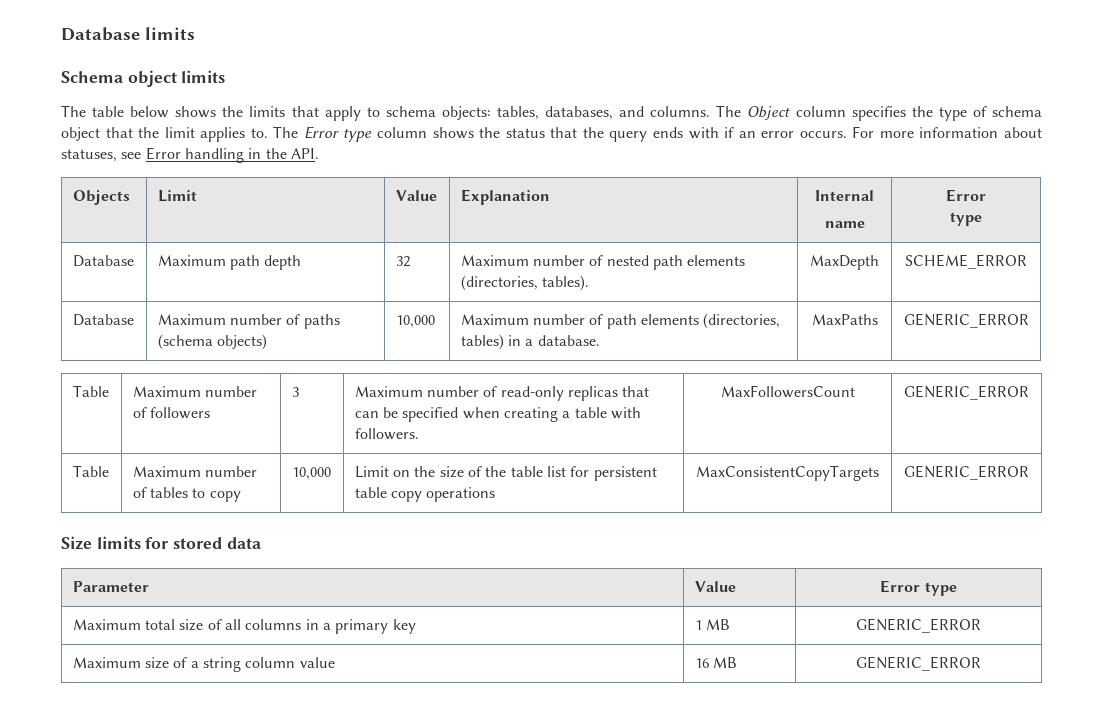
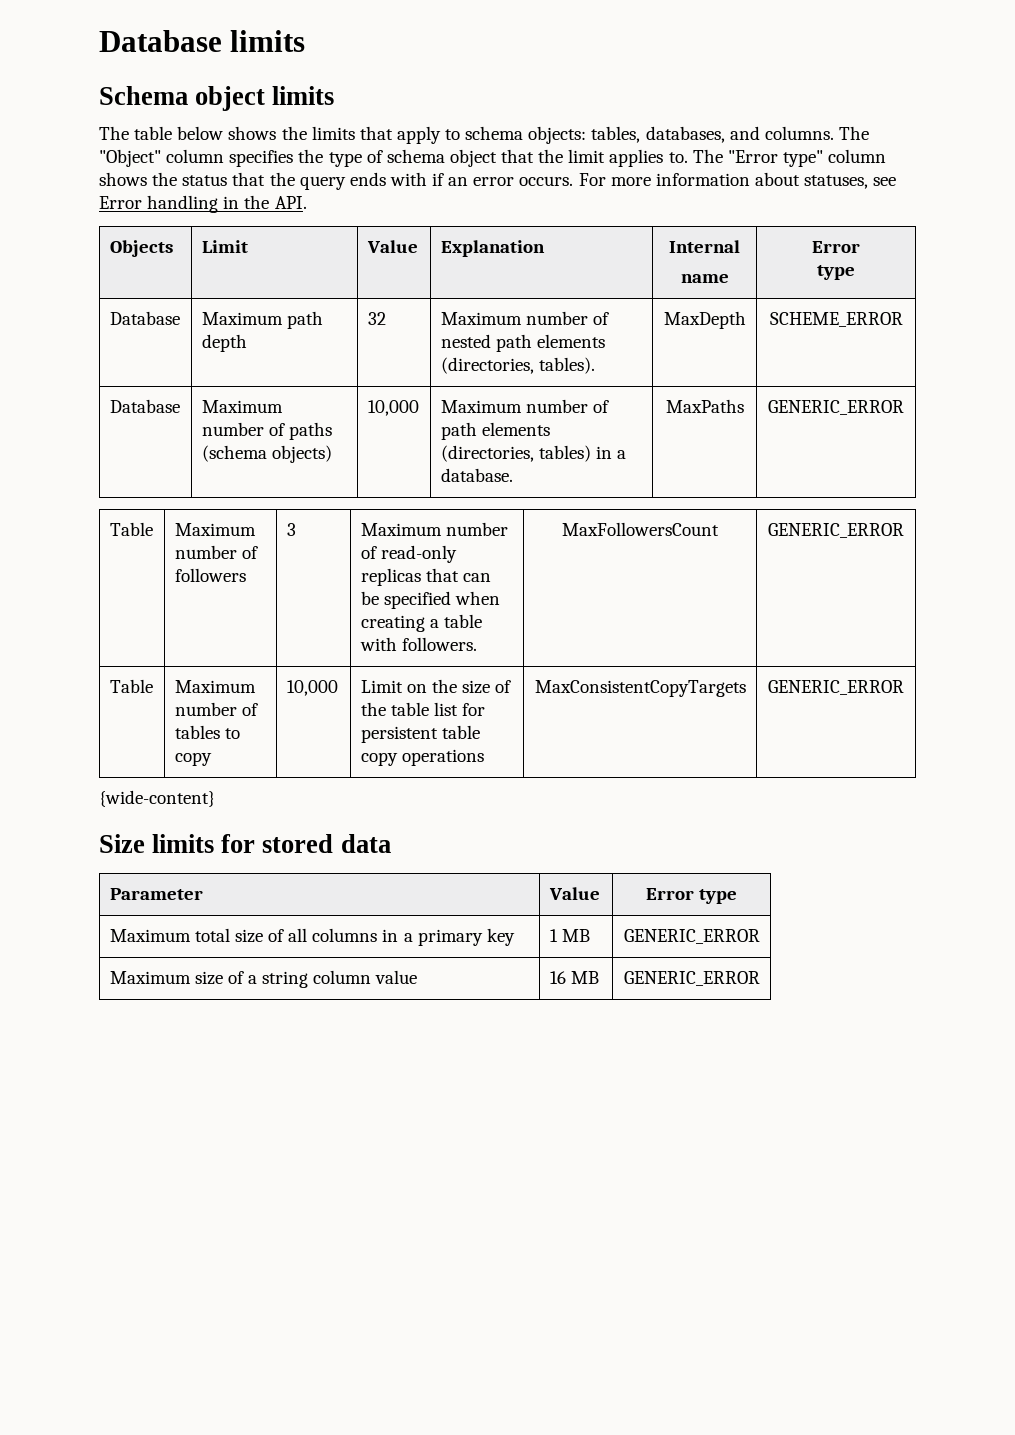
- The Object column specifies the type of schema object that the limit applies to.
+ The "Object" column specifies the type of schema object that the limit applies to.
- The Error type column shows the status that the query ends with if an error occurs.
+ The "Error type" column shows the status that the query ends with if an error occurs.
+ {wide-content}

